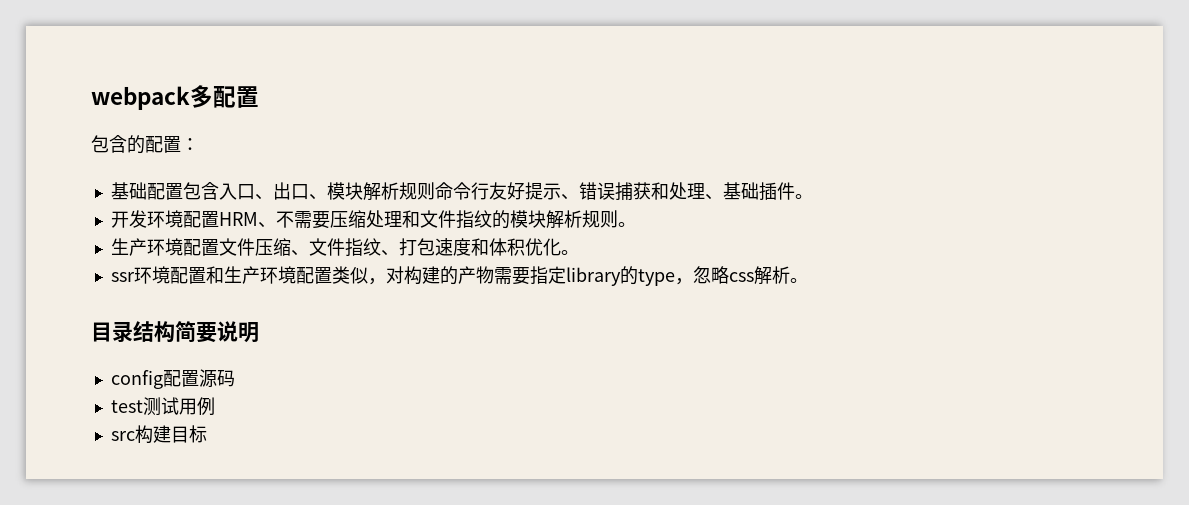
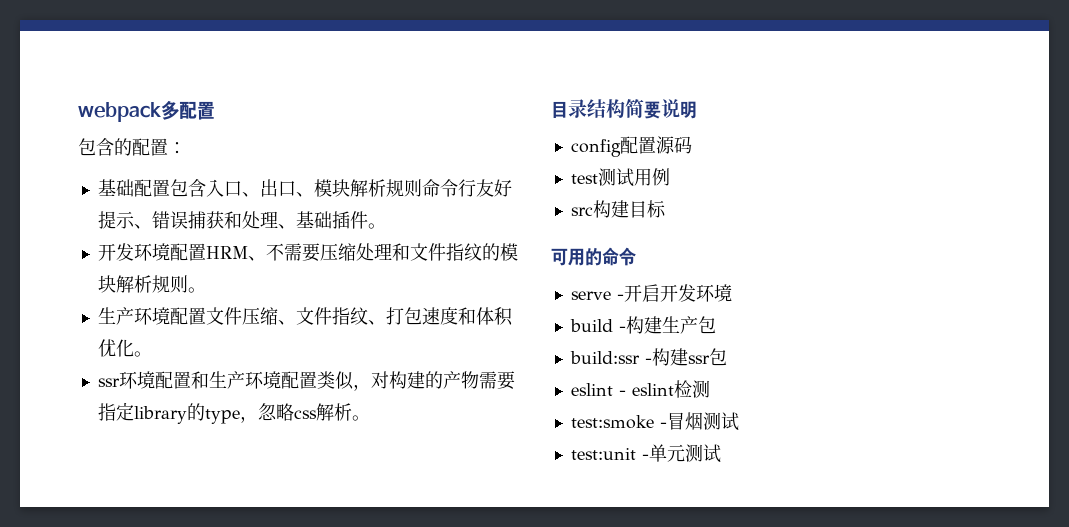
+ 可用的命令
+ serve -开启开发环境
+ build -构建生产包
+ build:ssr -构建ssr包
+ eslint - eslint检测
+ test:smoke -冒烟测试
+ test:unit -单元测试

